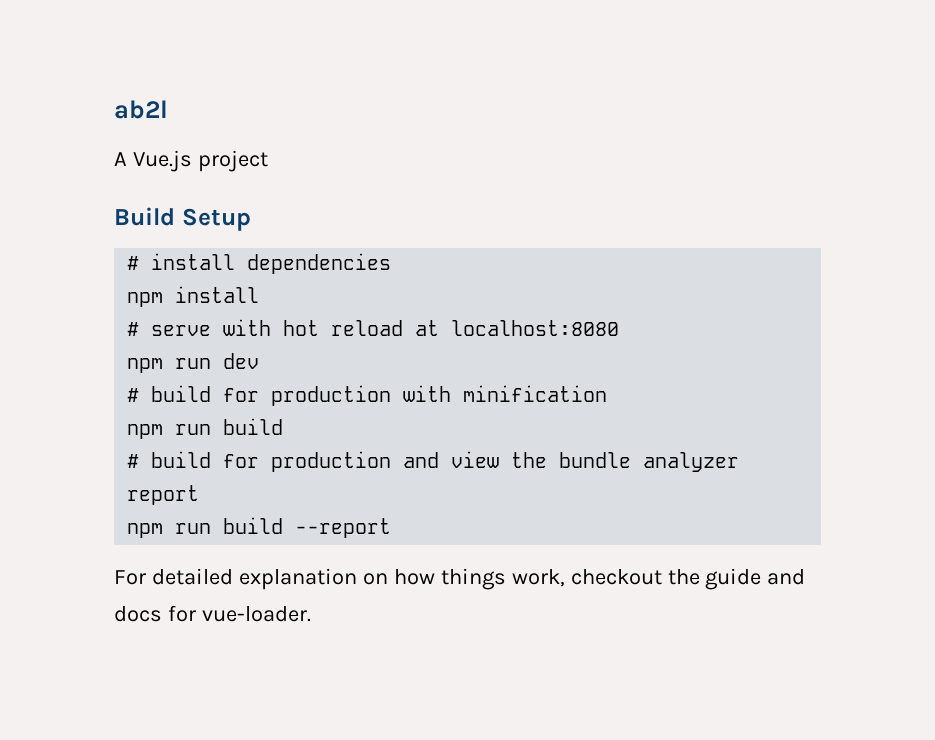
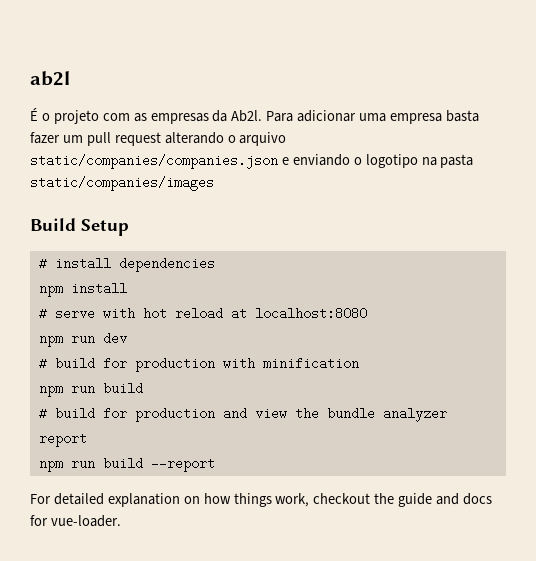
- A Vue.js project
+ É o projeto com as empresas da Ab2l. Para adicionar uma empresa basta fazer um pull request alterando o arquivo static/companies/companies.json e enviando o logotipo na pasta static/companies/images

